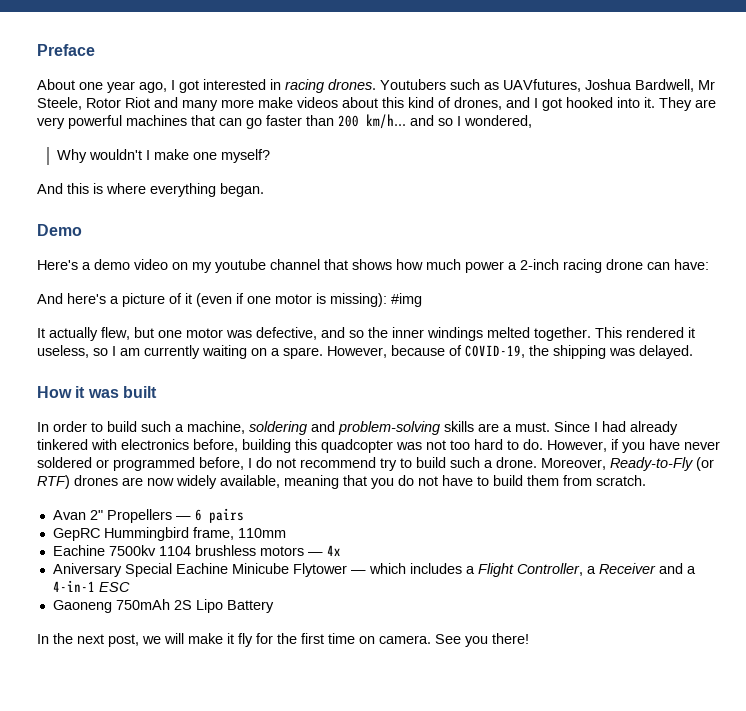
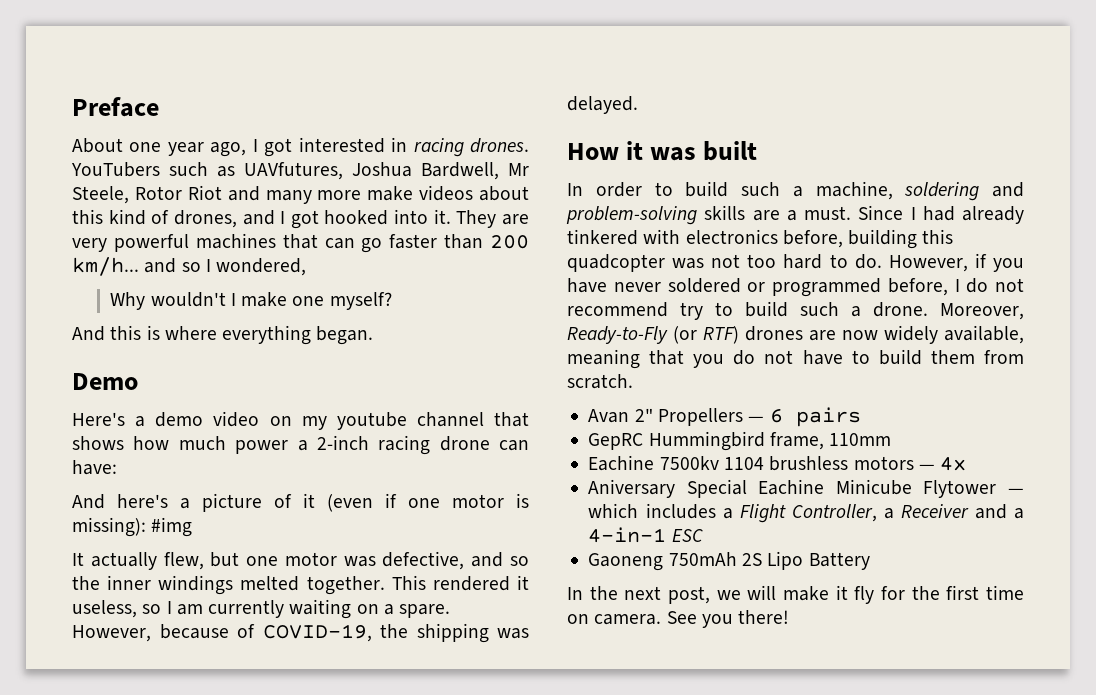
- Youtubers such as UAVfutures, Joshua Bardwell, Mr Steele, Rotor Riot and many more make videos about this kind of drones, and I got hooked into it.
+ YouTubers such as UAVfutures, Joshua Bardwell, Mr Steele, Rotor Riot and many more make videos about this kind of drones, and I got hooked into it.

